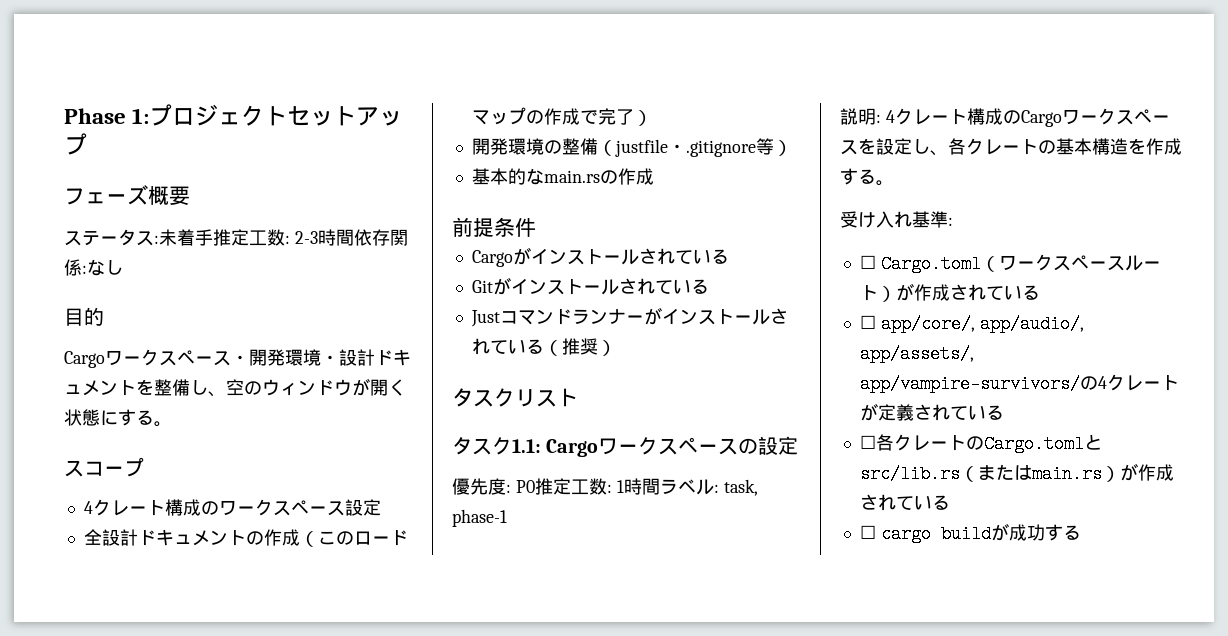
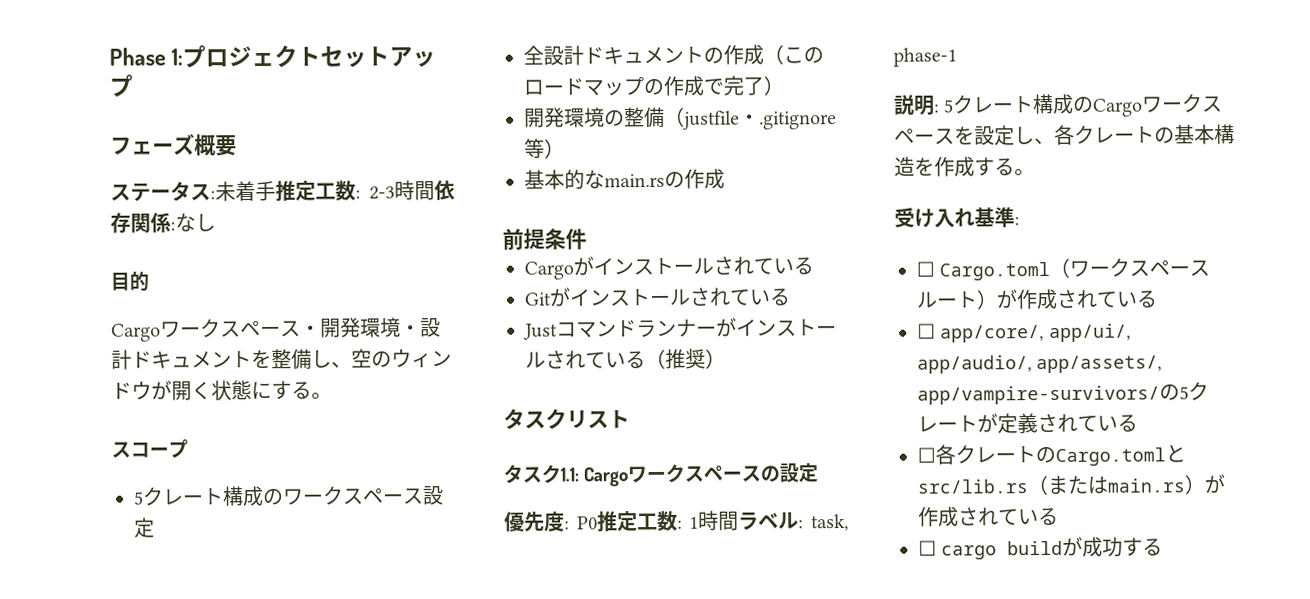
- 4クレート構成のワークスペース設定
+ 5クレート構成のワークスペース設定
- 説明: 4クレート構成のCargoワークスペースを設定し、各クレートの基本構造を作成する。
+ 説明: 5クレート構成のCargoワークスペースを設定し、各クレートの基本構造を作成する。
- ☐ app/core/, app/audio/, app/assets/, app/vampire-survivors/の4クレートが定義されている
+ ☐ app/core/, app/ui/, app/audio/, app/assets/, app/vampire-survivors/の5クレートが定義されている

